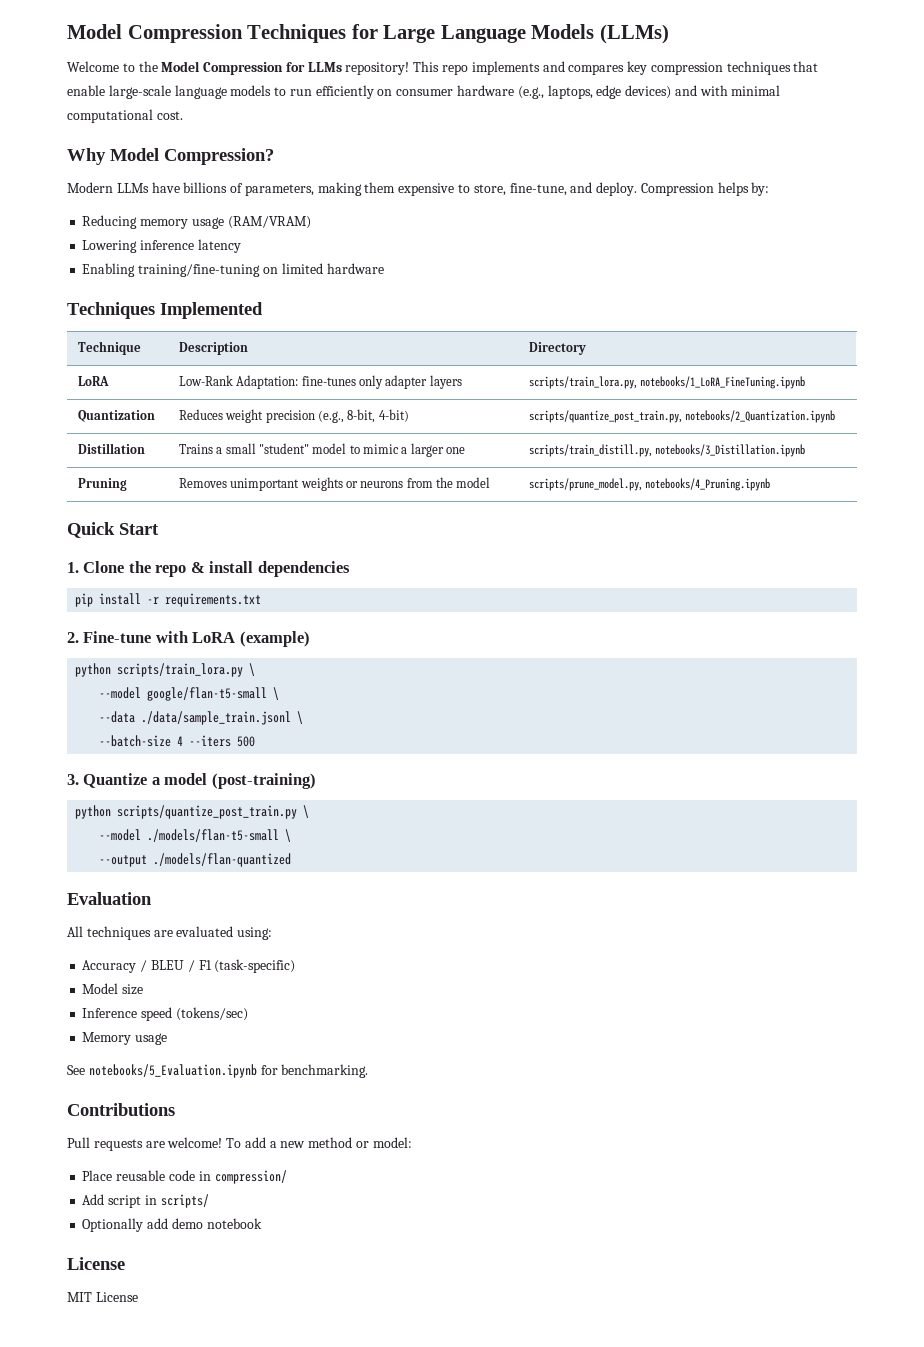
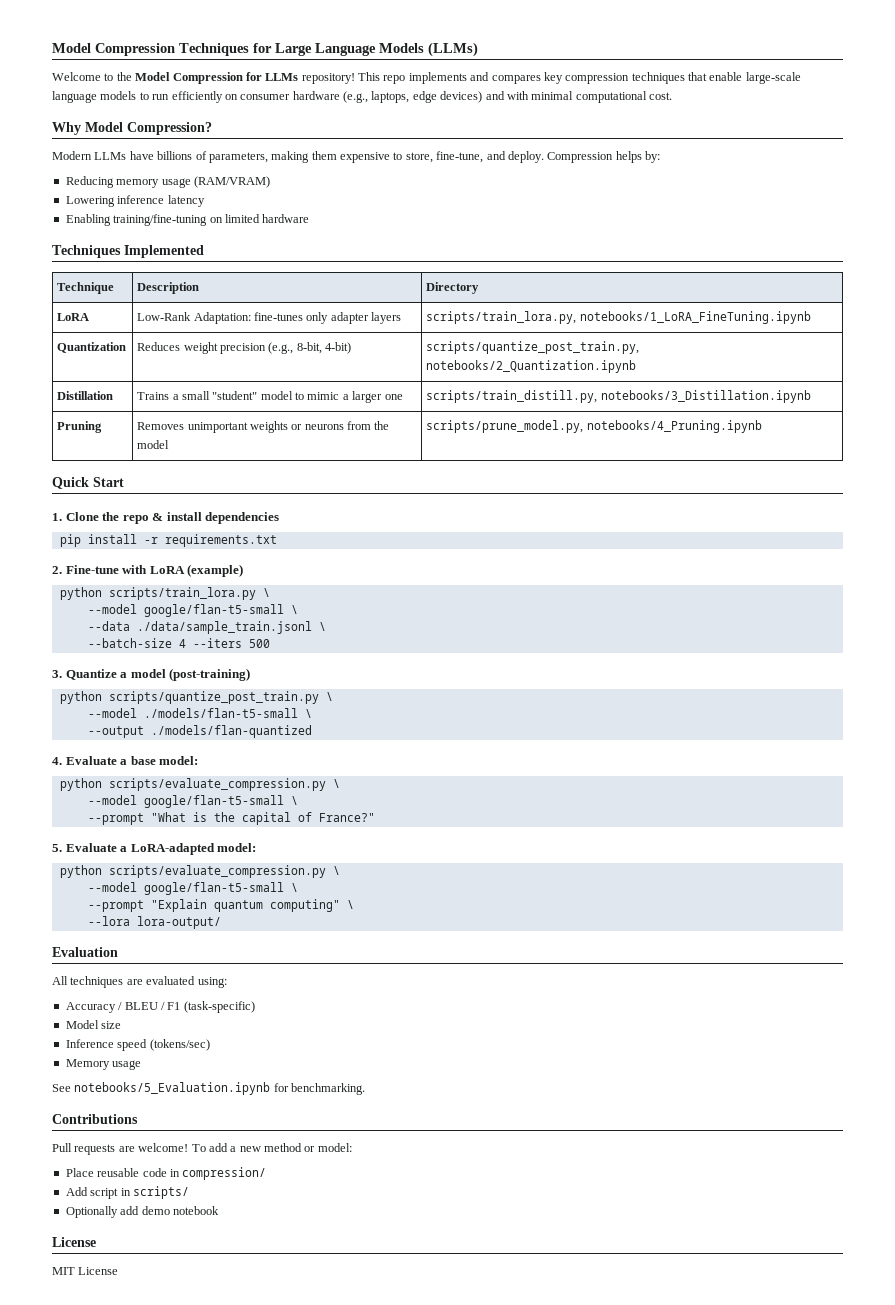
+ 4. Evaluate a base model:
+ python scripts/evaluate_compression.py \
+ --model google/flan-t5-small \
+ --prompt "What is the capital of France?"
+ 5. Evaluate a LoRA-adapted model:
+ python scripts/evaluate_compression.py \
+ --model google/flan-t5-small \
+ --prompt "Explain quantum computing" \
+ --lora lora-output/

